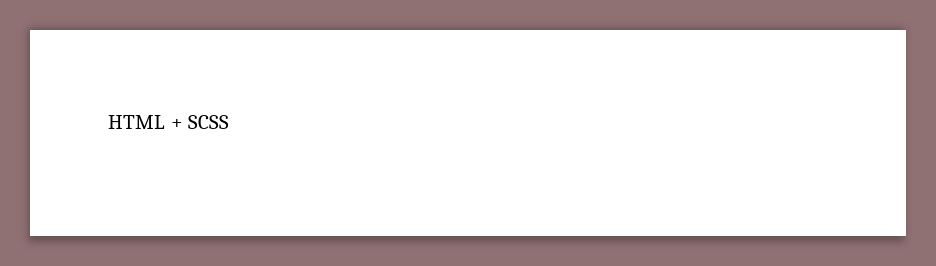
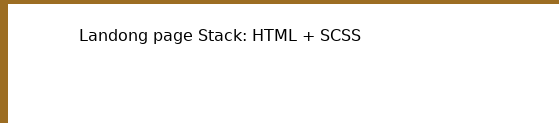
- HTML + SCSS
+ Landong page Stack: HTML + SCSS

